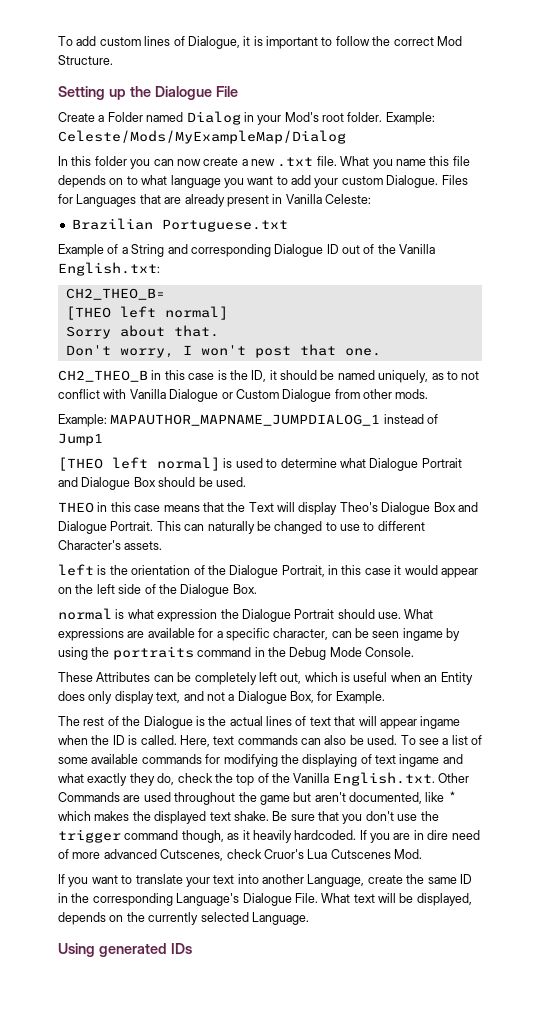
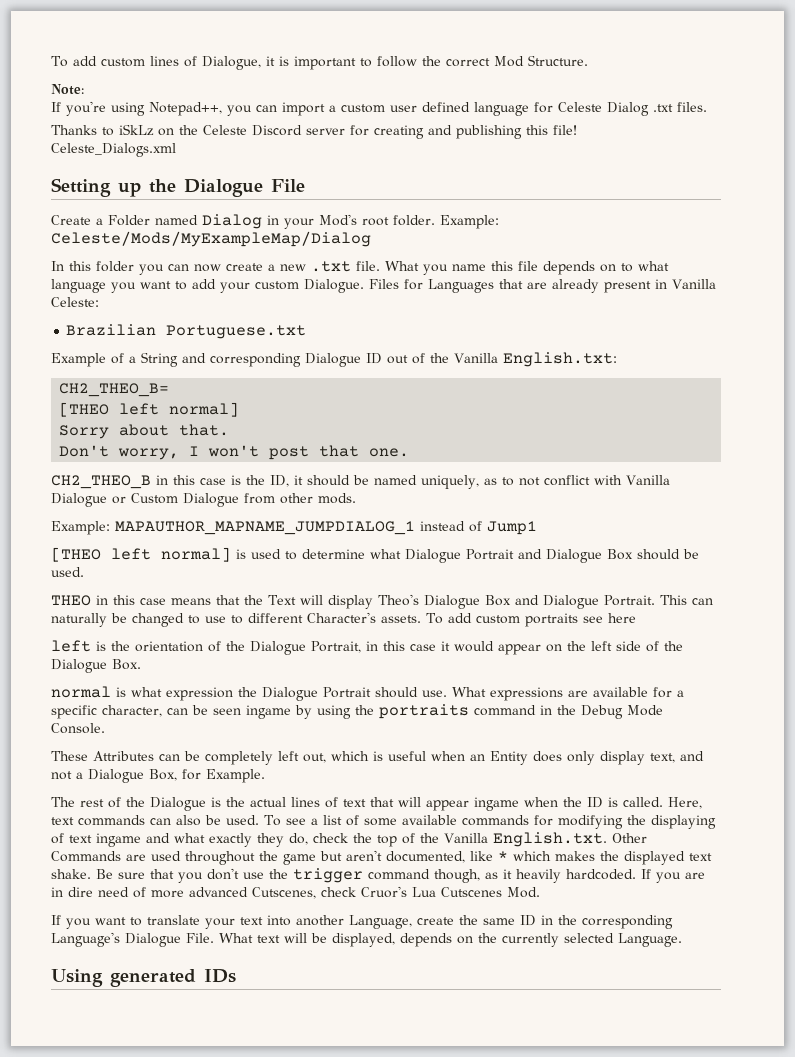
+ Note:
+ If you're using Notepad++, you can import a custom user defined language for Celeste Dialog .txt files.
+ Thanks to iSkLz on the Celeste Discord server for creating and publishing this file!
+ Celeste_Dialogs.xml
+ To add custom portraits see here

